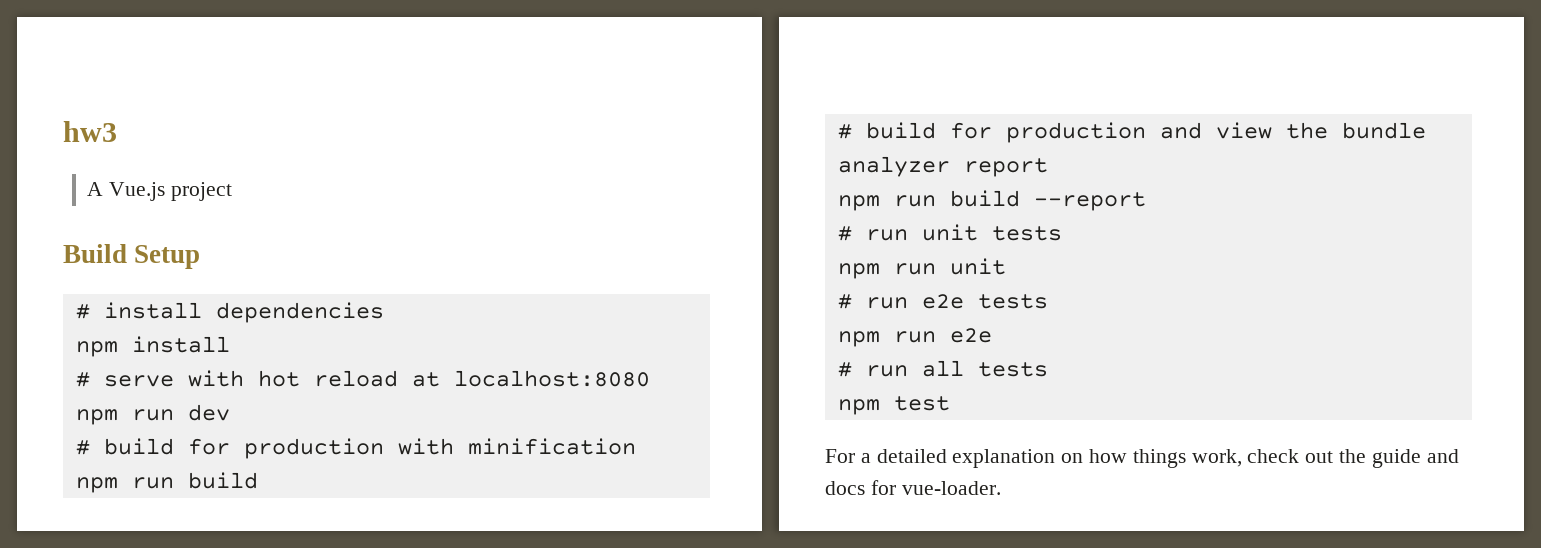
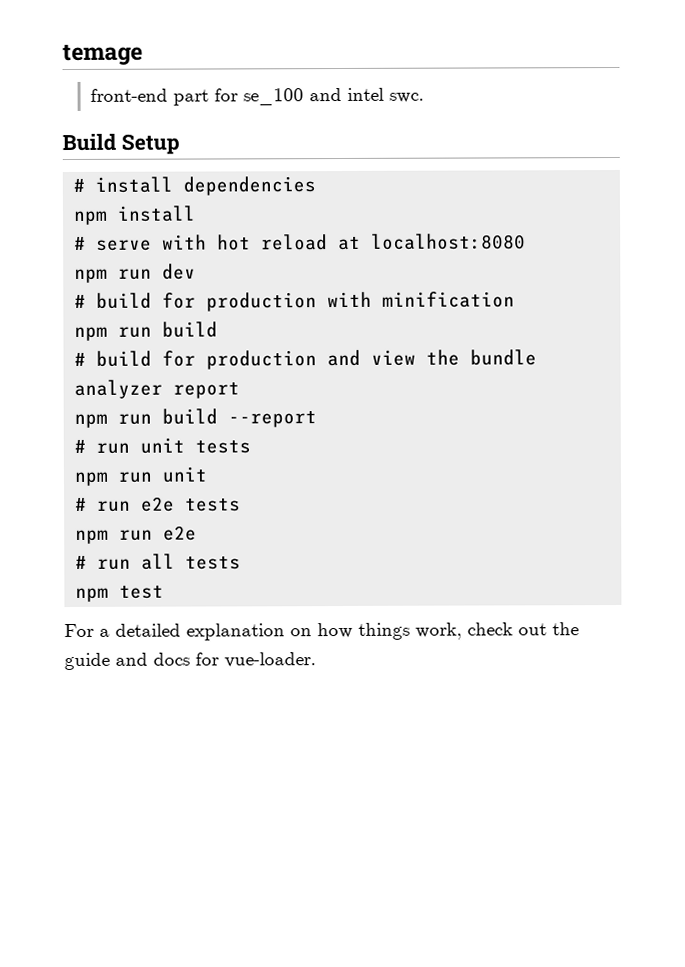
- hw3
- A Vue.js project
+ temage
+ front-end part for se_100 and intel swc.

